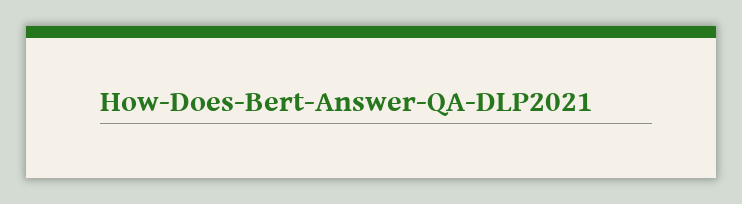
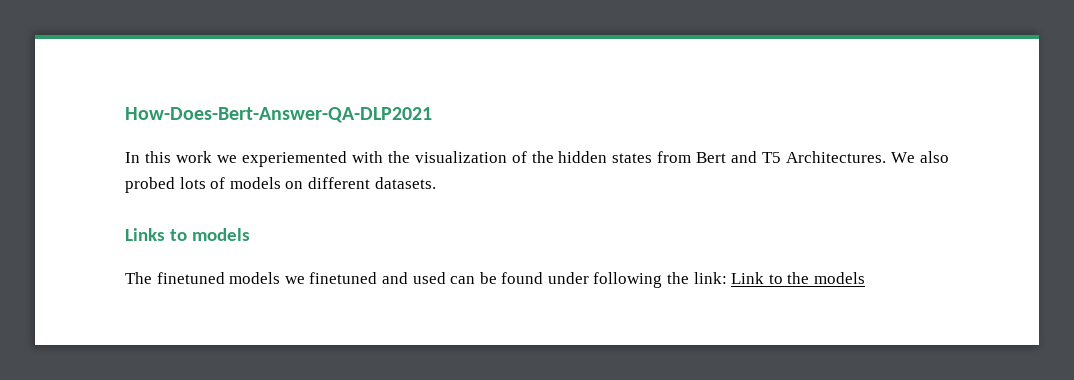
+ In this work we experiemented with the visualization of the hidden states from Bert and T5 Architectures. We also probed lots of models on different datasets.
+ Links to models
+ The finetuned models we finetuned and used can be found under following the link: Link to the models

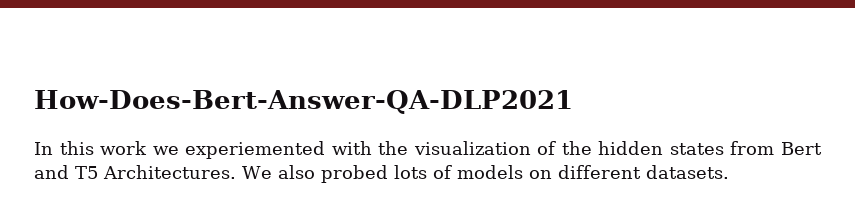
- Links to models
- The finetuned models we finetuned and used can be found under following the link: Link to the models

